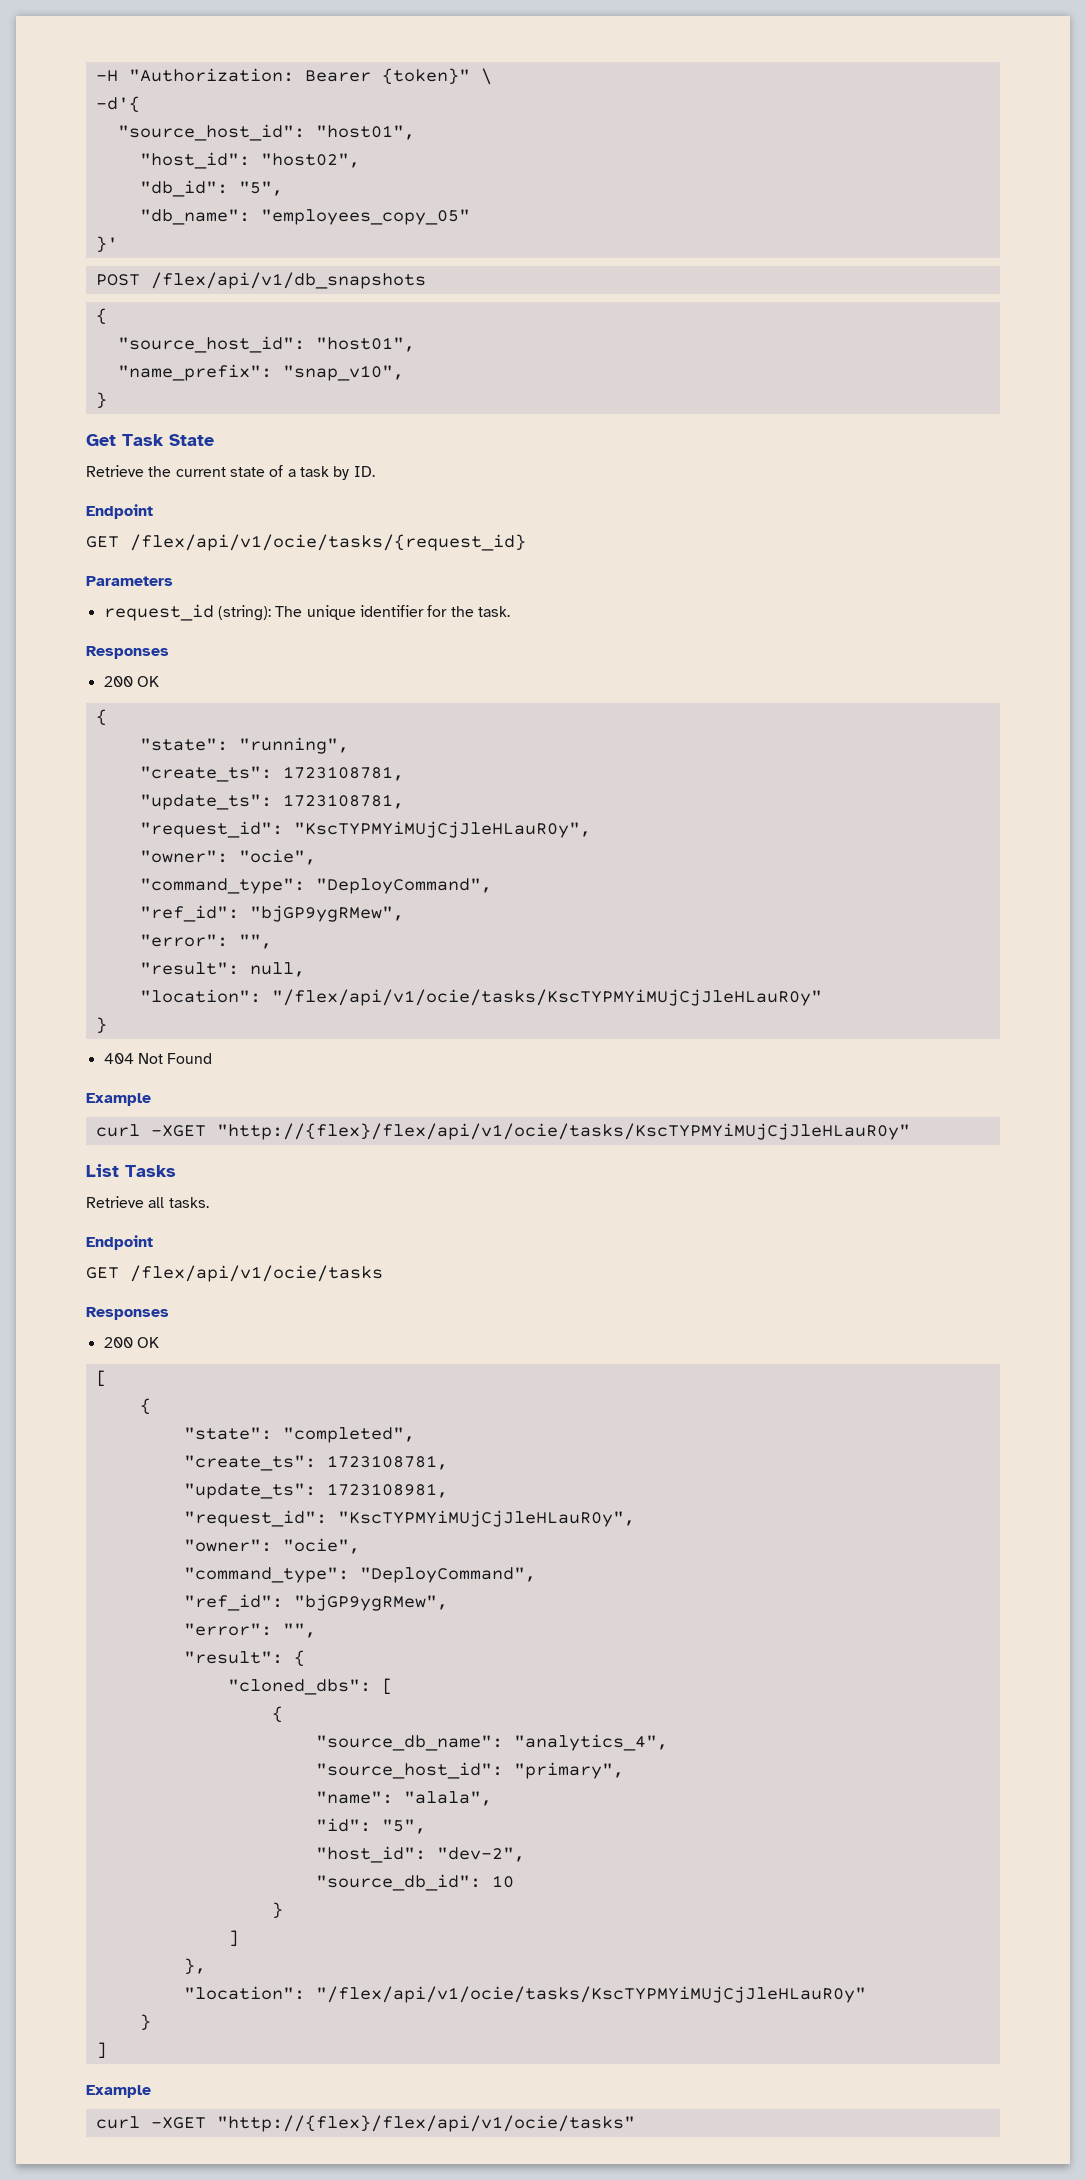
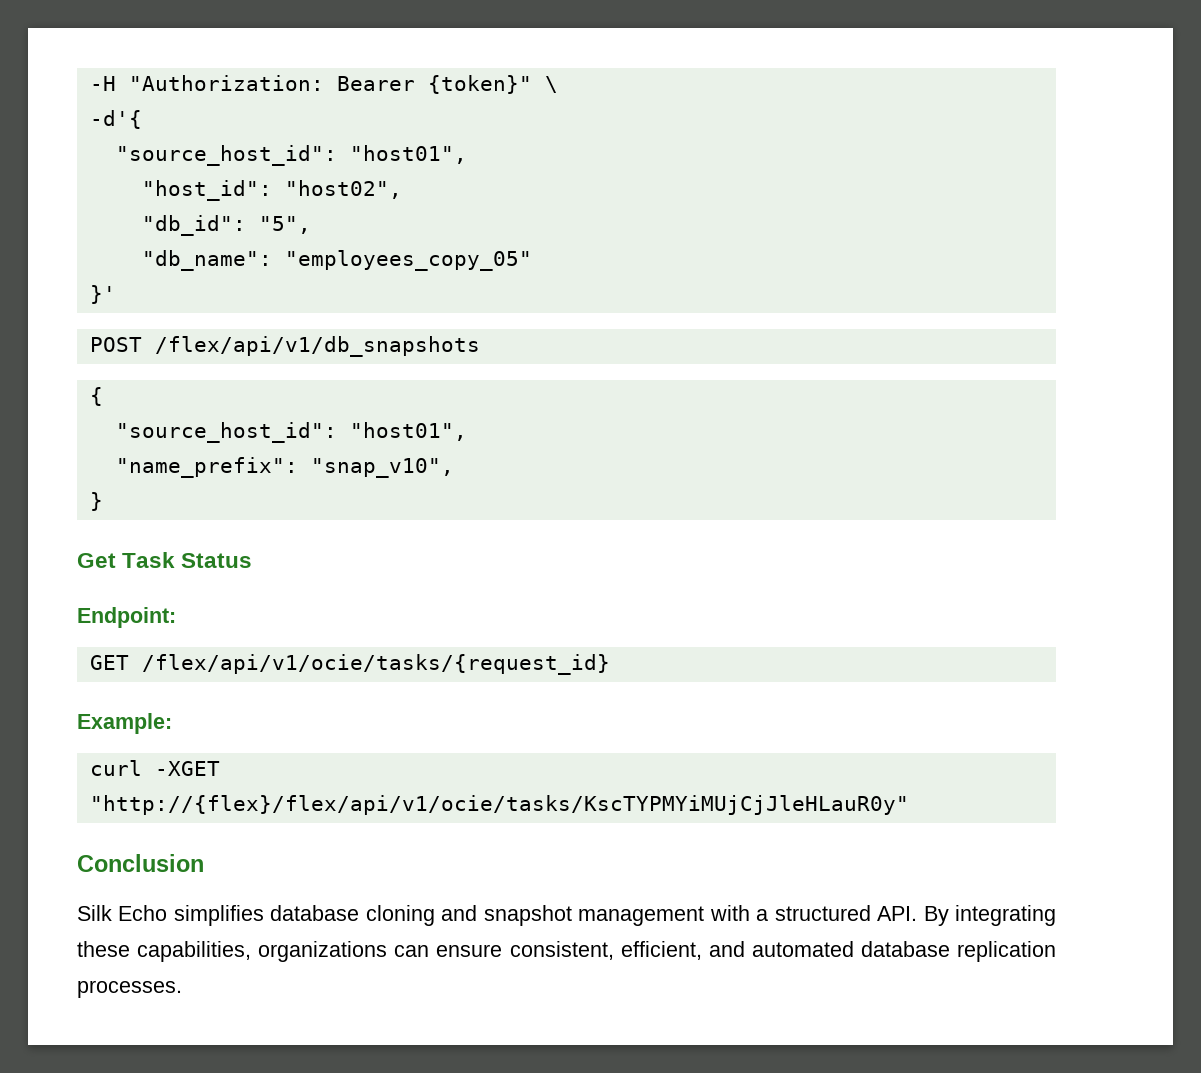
- Get Task State
- Retrieve the current state of a task by ID.
- Endpoint
+ Get Task Status
+ Endpoint:
  GET /flex/api/v1/ocie/tasks/{request_id}
- Parameters
- request_id (string): The unique identifier for the task.
- Responses
- 200 OK
- {
- "state": "running",
- "create_ts": 1723108781,
- "update_ts": 1723108781,
- "request_id": "KscTYPMYiMUjCjJleHLauR0y",
- "owner": "ocie",
- "command_type": "DeployCommand",
- "ref_id": "bjGP9ygRMew",
- "error": "",
- "result": null,
- "location": "/flex/api/v1/ocie/tasks/KscTYPMYiMUjCjJleHLauR0y"
- }
- 404 Not Found
- Example
+ Example:
  curl -XGET "http://{flex}/flex/api/v1/ocie/tasks/KscTYPMYiMUjCjJleHLauR0y"
- List Tasks
- Retrieve all tasks.
- Endpoint
- GET /flex/api/v1/ocie/tasks
- Responses
- 200 OK
- [
- {
- "state": "completed",
- "create_ts": 1723108781,
- "update_ts": 1723108981,
- "request_id": "KscTYPMYiMUjCjJleHLauR0y",
- "owner": "ocie",
- "command_type": "DeployCommand",
- "ref_id": "bjGP9ygRMew",
- "error": "",
- "result": {
- "cloned_dbs": [
- {
- "source_db_name": "analytics_4",
- "source_host_id": "primary",
- "name": "alala",
- "id": "5",
- "host_id": "dev-2",
- "source_db_id": 10
- }
- ]
- },
- "location": "/flex/api/v1/ocie/tasks/KscTYPMYiMUjCjJleHLauR0y"
- }
- ]
- Example
- curl -XGET "http://{flex}/flex/api/v1/ocie/tasks"
+ Conclusion
+ Silk Echo simplifies database cloning and snapshot management with a structured API. By integrating these capabilities, organizations can ensure consistent, efficient, and automated database replication processes.

